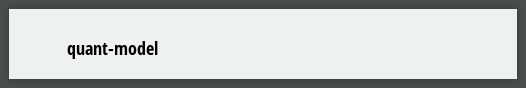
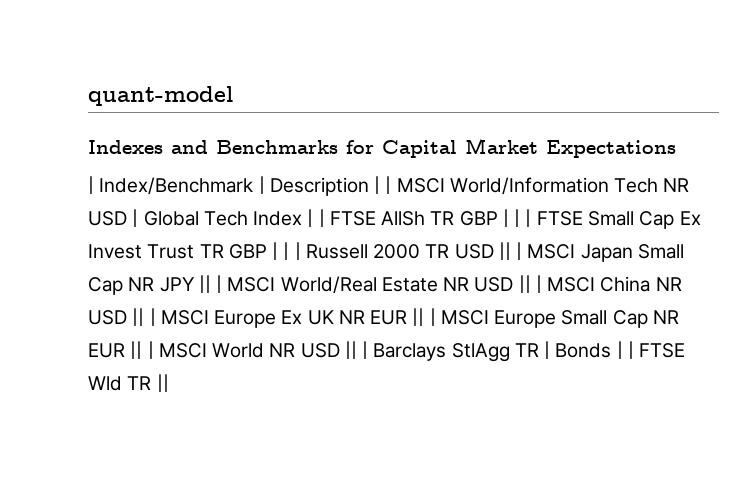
+ Indexes and Benchmarks for Capital Market Expectations
+ | Index/Benchmark | Description | | MSCI World/Information Tech NR USD | Global Tech Index | | FTSE AllSh TR GBP | | | FTSE Small Cap Ex Invest Trust TR GBP | | | Russell 2000 TR USD || | MSCI Japan Small Cap NR JPY || | MSCI World/Real Estate NR USD || | MSCI China NR USD || | MSCI Europe Ex UK NR EUR || | MSCI Europe Small Cap NR EUR || | MSCI World NR USD || | Barclays StlAgg TR | Bonds | | FTSE Wld TR ||

